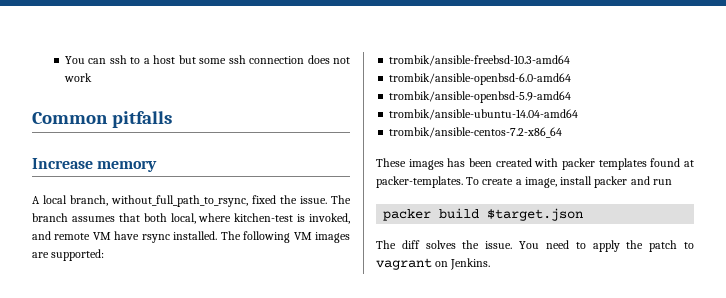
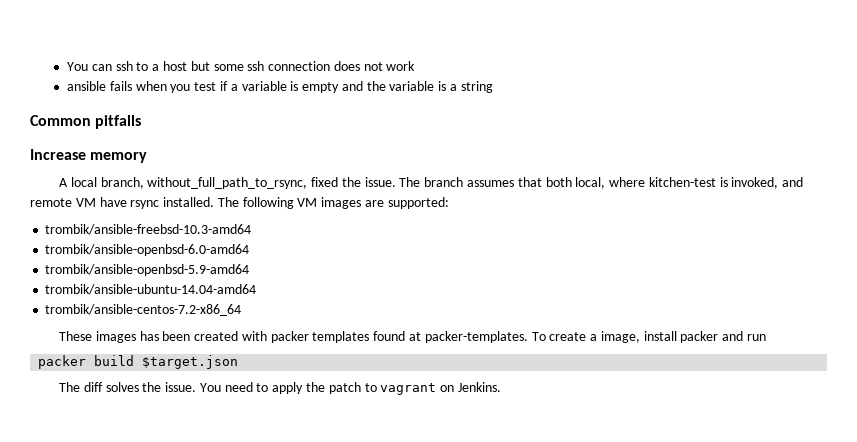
+ ansible fails when you test if a variable is empty and the variable is a string

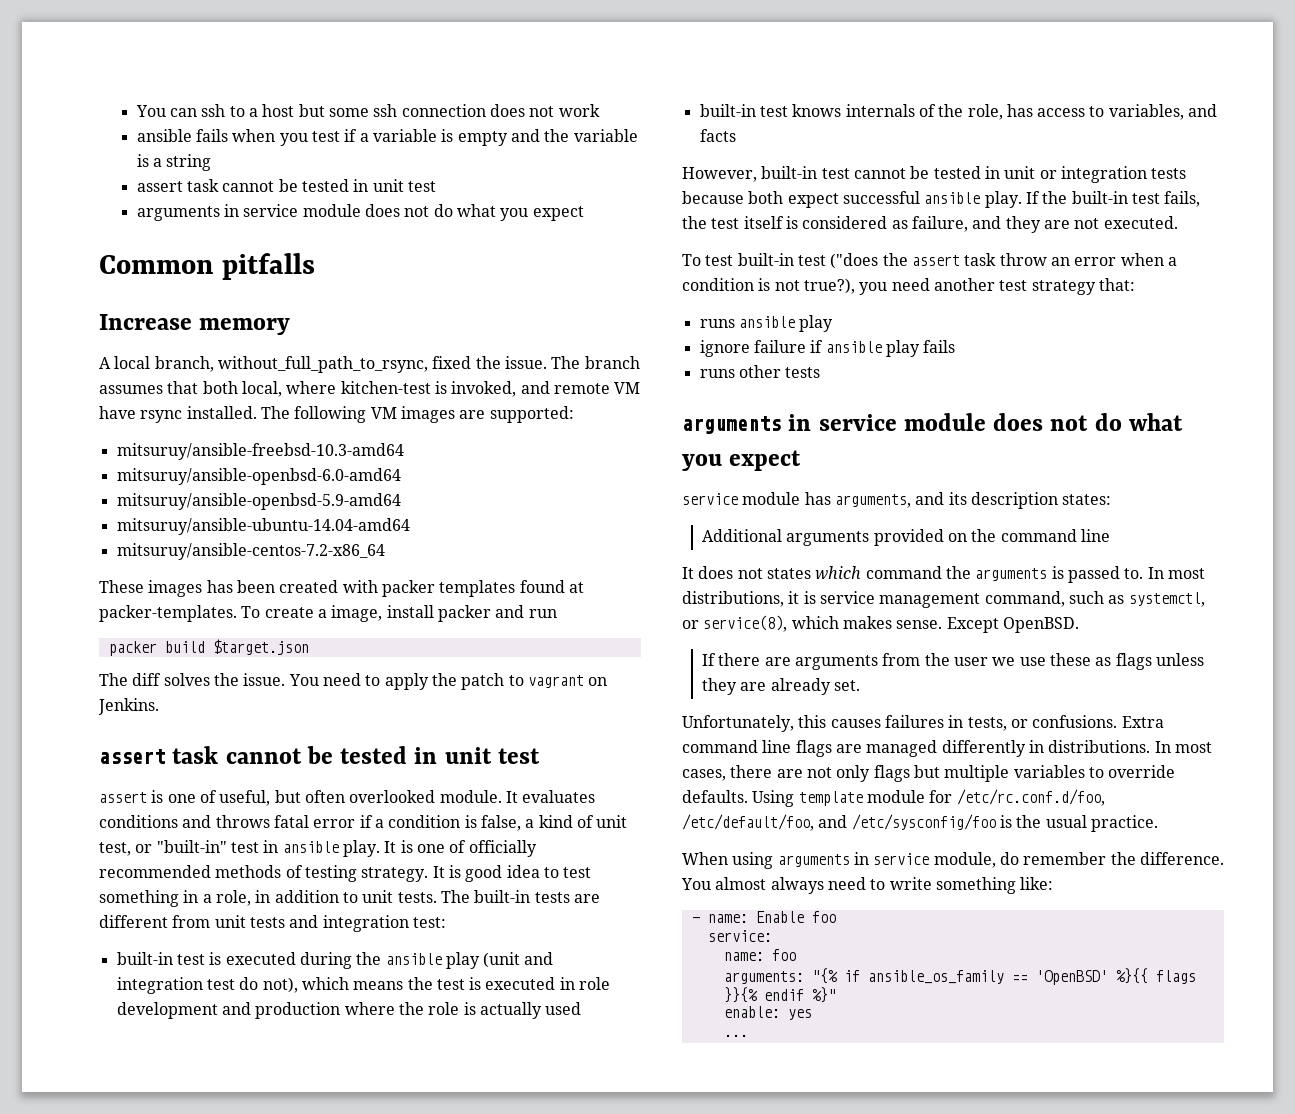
  ansible fails when you test if a variable is empty and the variable is a string
+ assert task cannot be tested in unit test
+ arguments in service module does not do what you expect
- trombik/ansible-freebsd-10.3-amd64
- trombik/ansible-openbsd-6.0-amd64
- trombik/ansible-openbsd-5.9-amd64
- trombik/ansible-ubuntu-14.04-amd64
- trombik/ansible-centos-7.2-x86_64
+ mitsuruy/ansible-freebsd-10.3-amd64
+ mitsuruy/ansible-openbsd-6.0-amd64
+ mitsuruy/ansible-openbsd-5.9-amd64
+ mitsuruy/ansible-ubuntu-14.04-amd64
+ mitsuruy/ansible-centos-7.2-x86_64
  You need to apply the patch to vagrant on Jenkins.
+ assert task cannot be tested in unit test
+ assert is one of useful, but often overlooked module. It evaluates conditions and throws fatal error if a condition is false, a kind of unit test, or "built-in" test in ansible play. It is one of officially recommended methods of testing strategy. It is good idea to test something in a role, in addition to unit tests. The built-in tests are different from unit tests and integration test:
+ built-in test is executed during the ansible play (unit and integration test do not), which means the test is executed in role development and production where the role is actually used
+ built-in test knows internals of the role, has access to variables, and facts
+ However, built-in test cannot be tested in unit or integration tests because both expect successful ansible play. If the built-in test fails, the test itself is considered as failure, and they are not executed.
+ To test built-in test ("does the assert task throw an error when a condition is not true?), you need another test strategy that:
+ runs ansible play
+ ignore failure if ansible play fails
+ runs other tests
+ arguments in service module does not do what you expect
+ service module has arguments, and its description states:
+ Additional arguments provided on the command line
+ It does not states which command the arguments is passed to. In most distributions, it is service management command, such as systemctl, or service(8), which makes sense. Except OpenBSD.
+ If there are arguments from the user we use these as flags unless they are already set.
+ Unfortunately, this causes failures in tests, or confusions. Extra command line flags are managed differently in distributions. In most cases, there are not only flags but multiple variables to override defaults. Using template module for /etc/rc.conf.d/foo, /etc/default/foo, and /etc/sysconfig/foo is the usual practice.
+ When using arguments in service module, do remember the difference. You almost always need to write something like:
+ - name: Enable foo
+ service:
+ name: foo
+ arguments: "{% if ansible_os_family == 'OpenBSD' %}{{ flags }}{% endif %}"
+ enable: yes
+ ...

